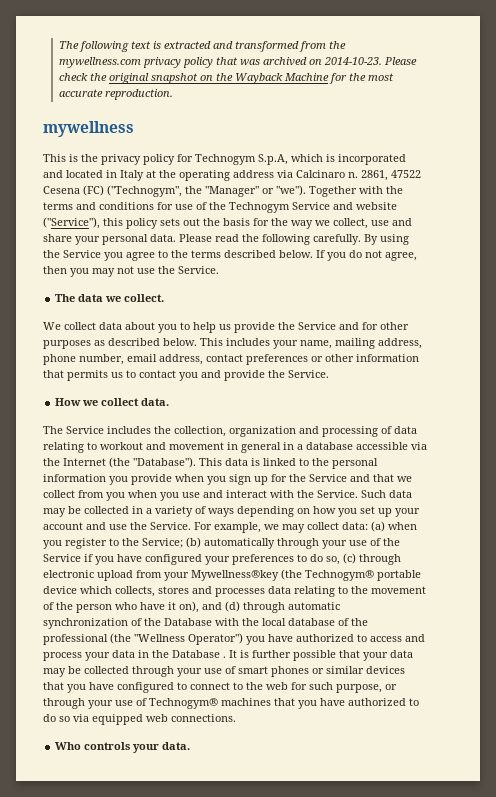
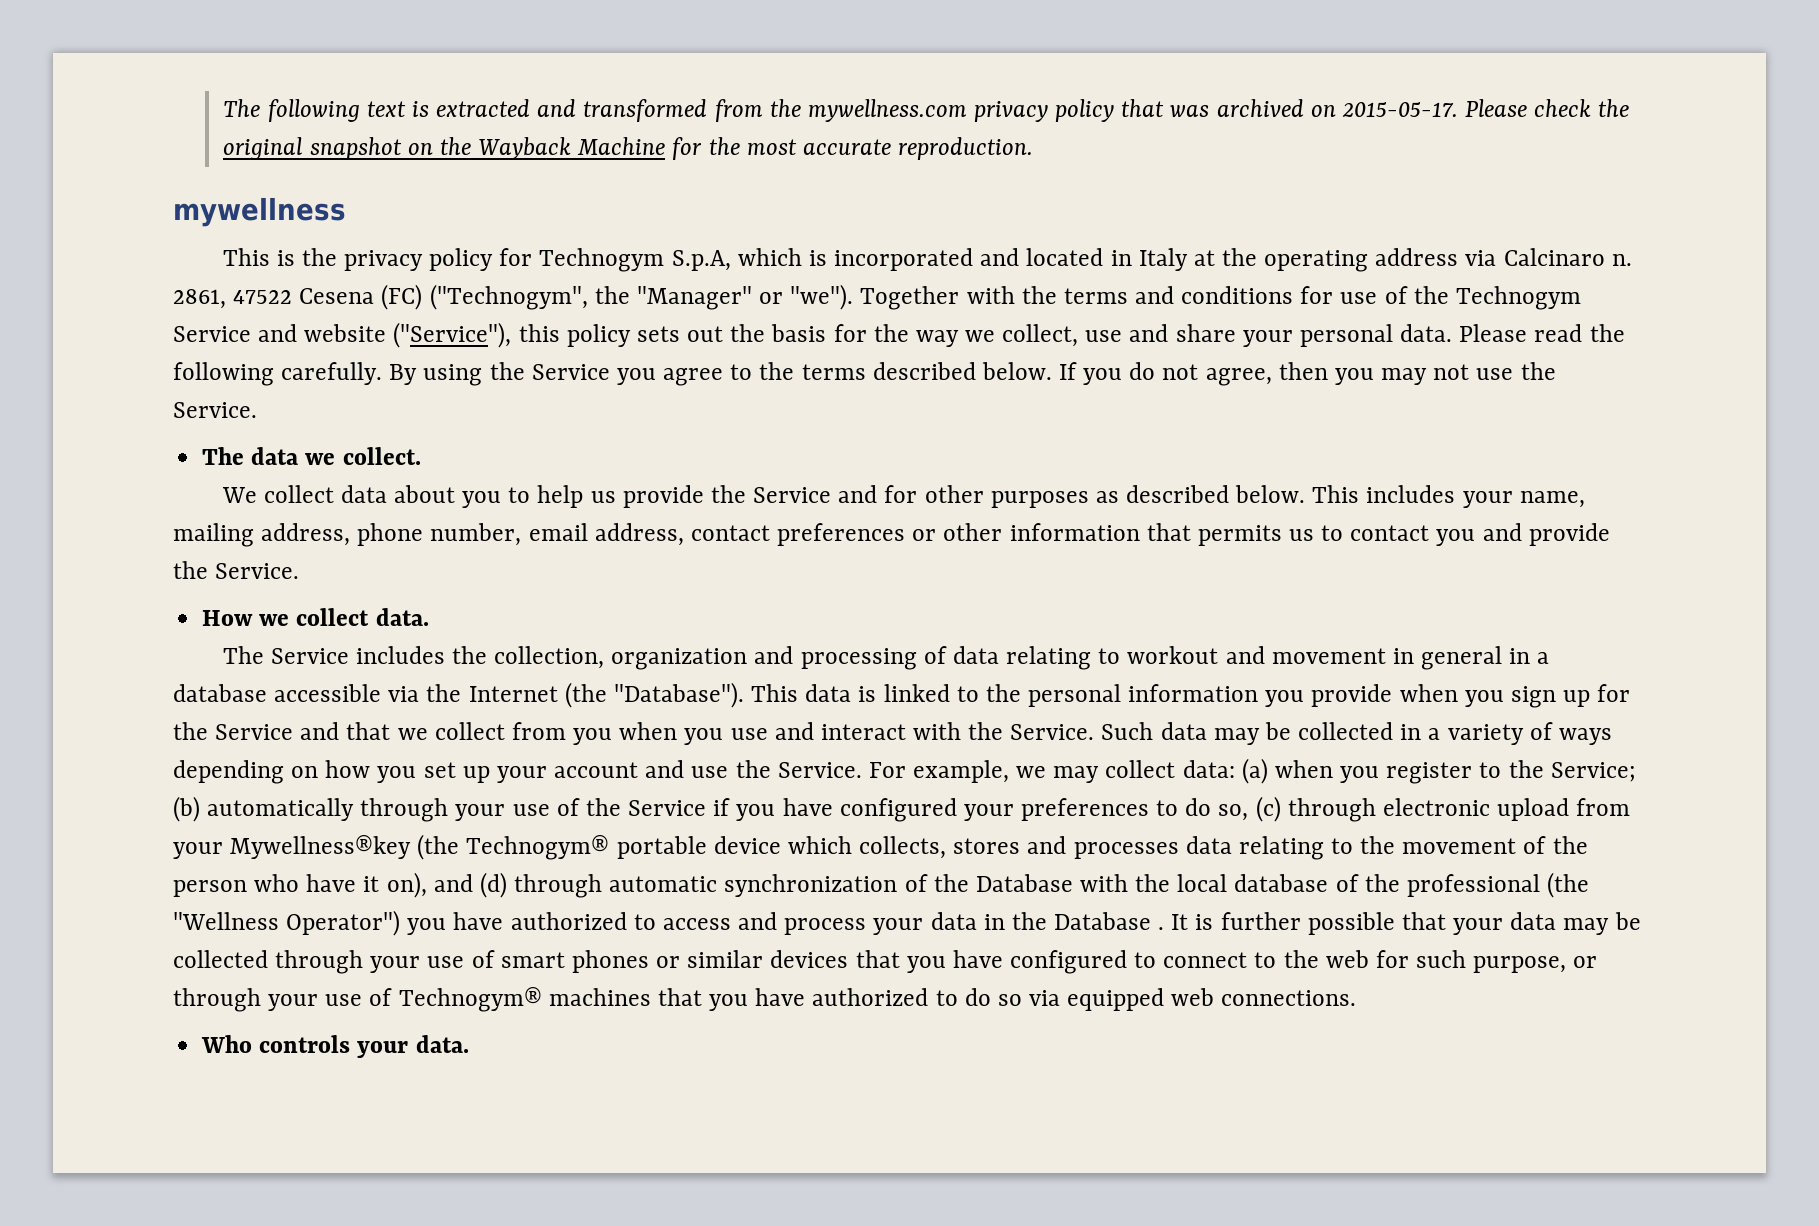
- The following text is extracted and transformed from the mywellness.com privacy policy that was archived on 2014-10-23.
+ The following text is extracted and transformed from the mywellness.com privacy policy that was archived on 2015-05-17.

